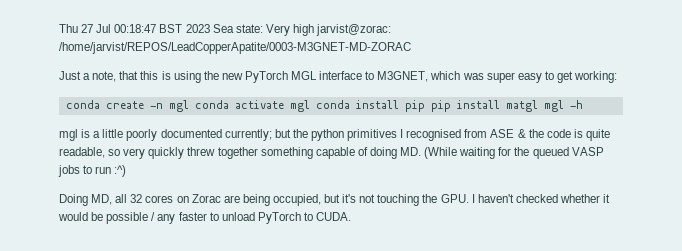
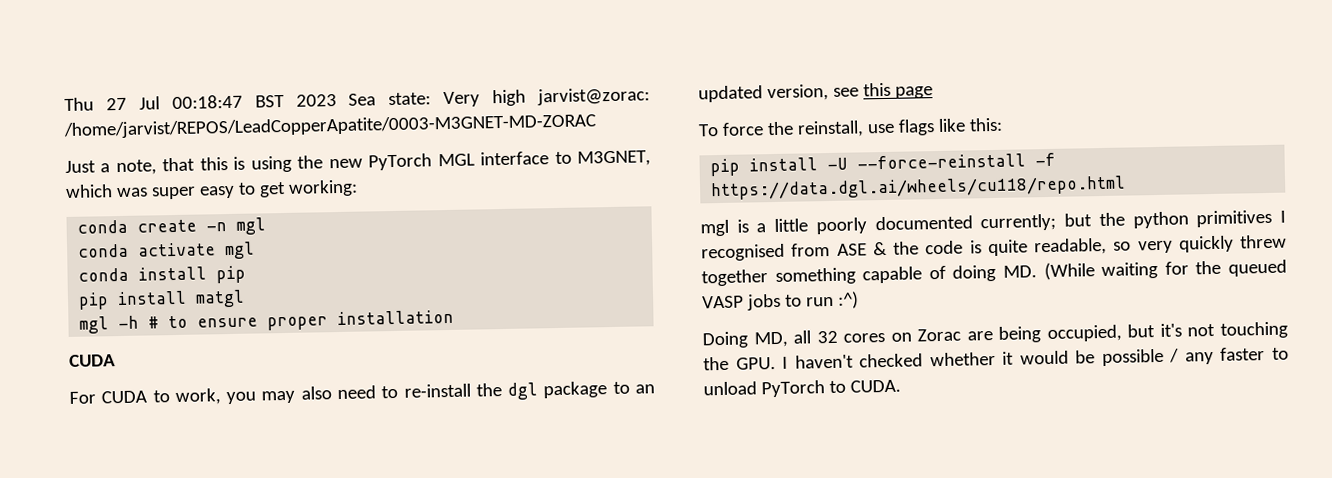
- conda create -n mgl conda activate mgl conda install pip pip install matgl mgl -h
+ conda create -n mgl
+ conda activate mgl
+ conda install pip
+ pip install matgl
+ mgl -h # to ensure proper installation
+ CUDA
+ For CUDA to work, you may also need to re-install the dgl package to an updated version, see this page
+ To force the reinstall, use flags like this:
+ pip install -U --force-reinstall -f https://data.dgl.ai/wheels/cu118/repo.html

